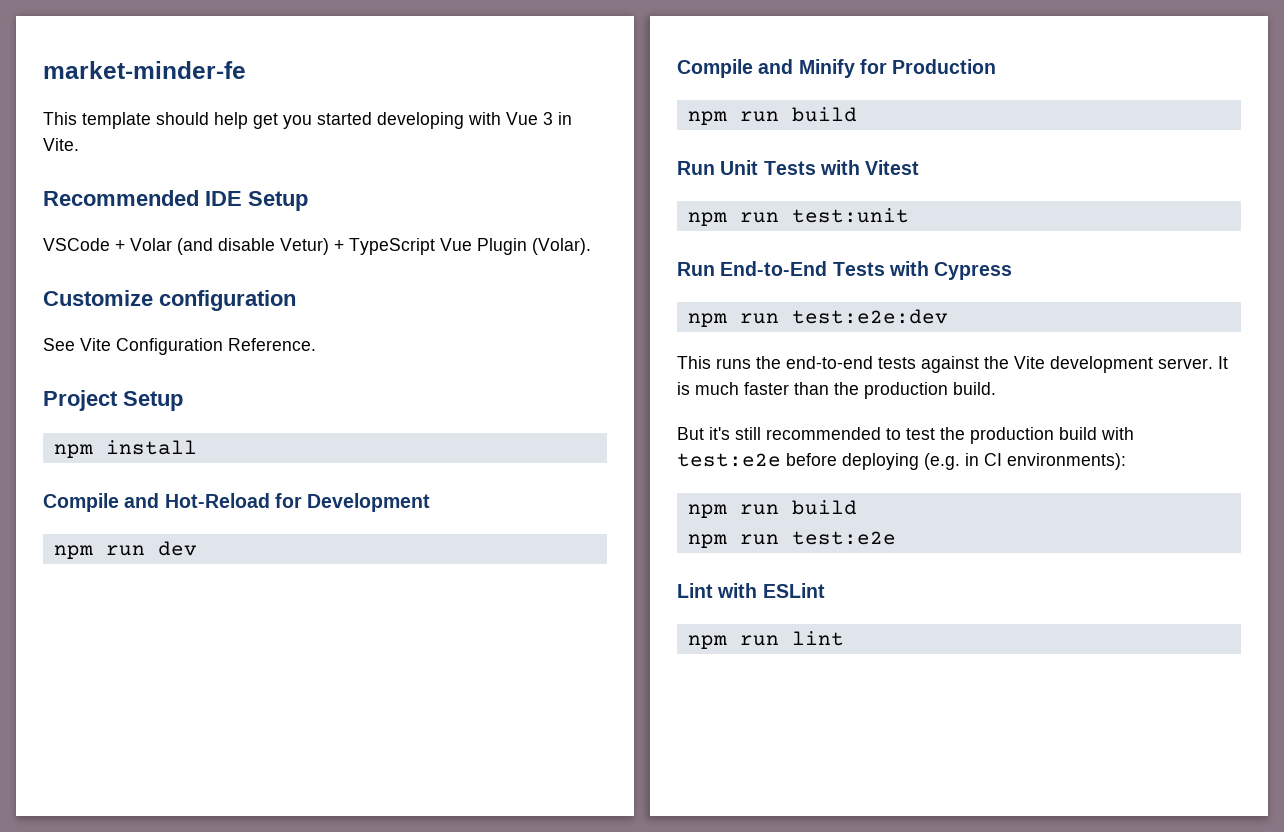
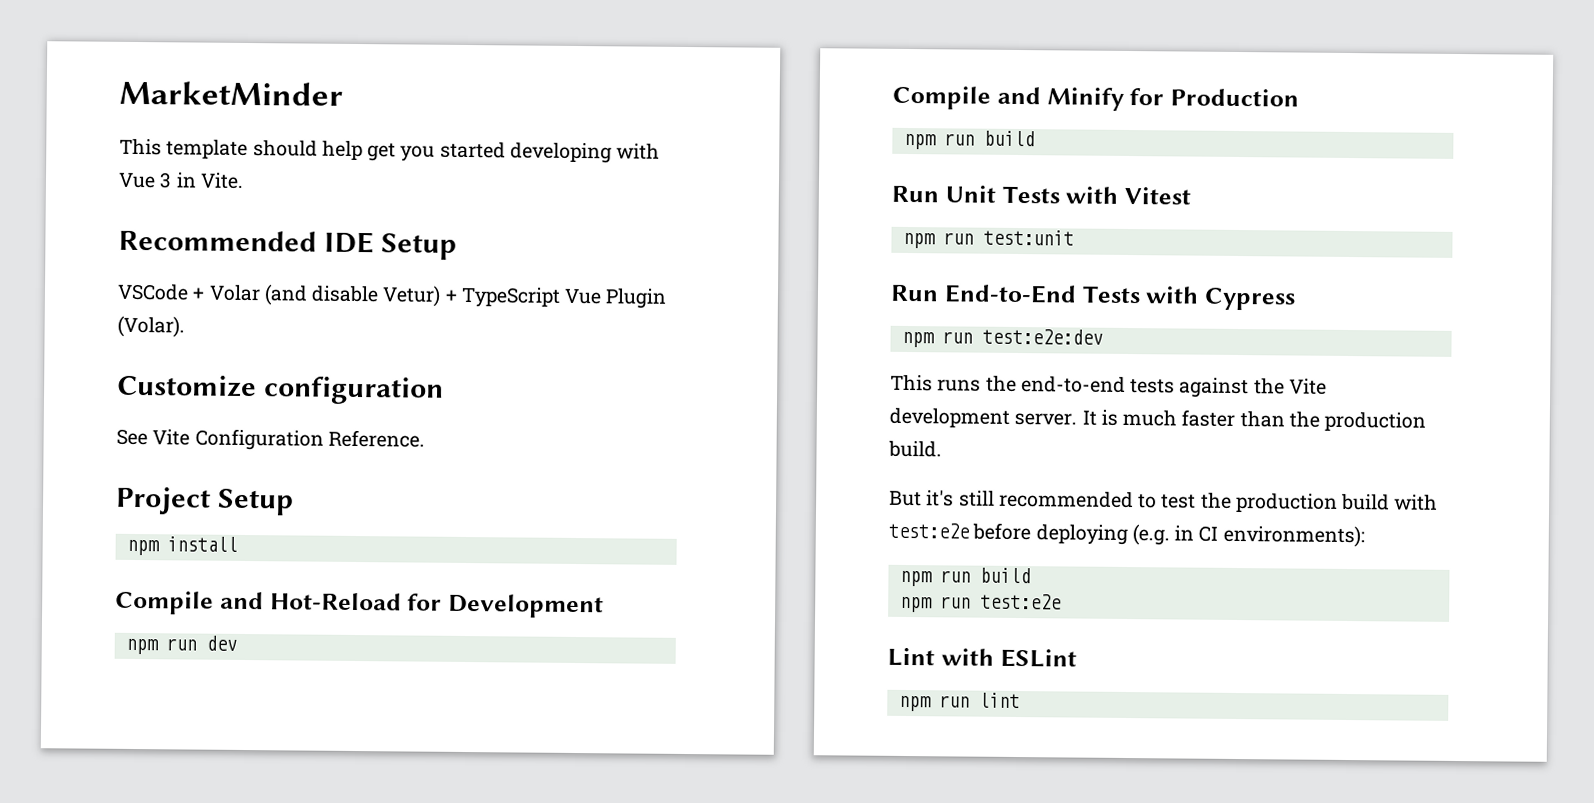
- market-minder-fe
+ MarketMinder

